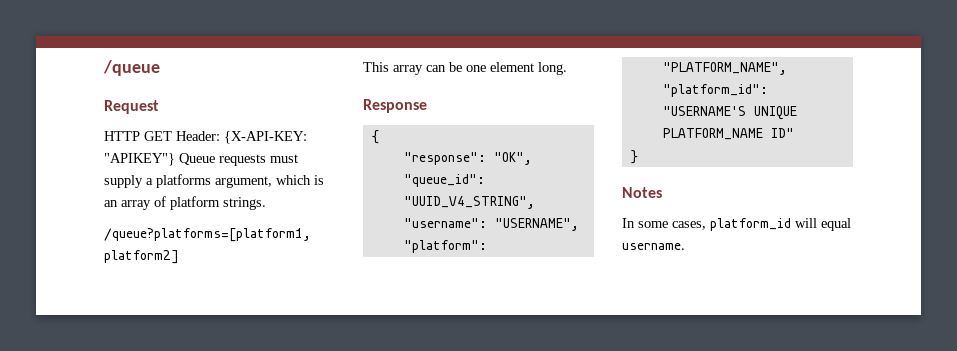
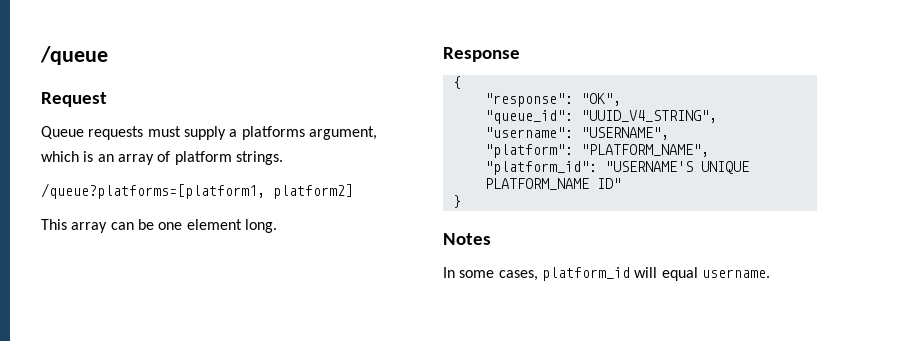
- HTTP GET Header: {X-API-KEY: "APIKEY"} Queue requests must supply a platforms argument, which is an array of platform strings.
+ Queue requests must supply a platforms argument, which is an array of platform strings.

